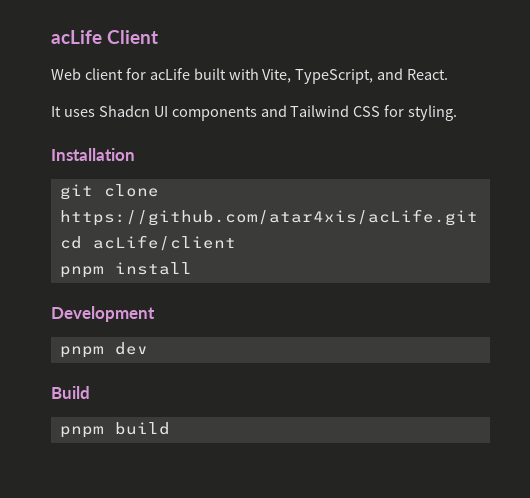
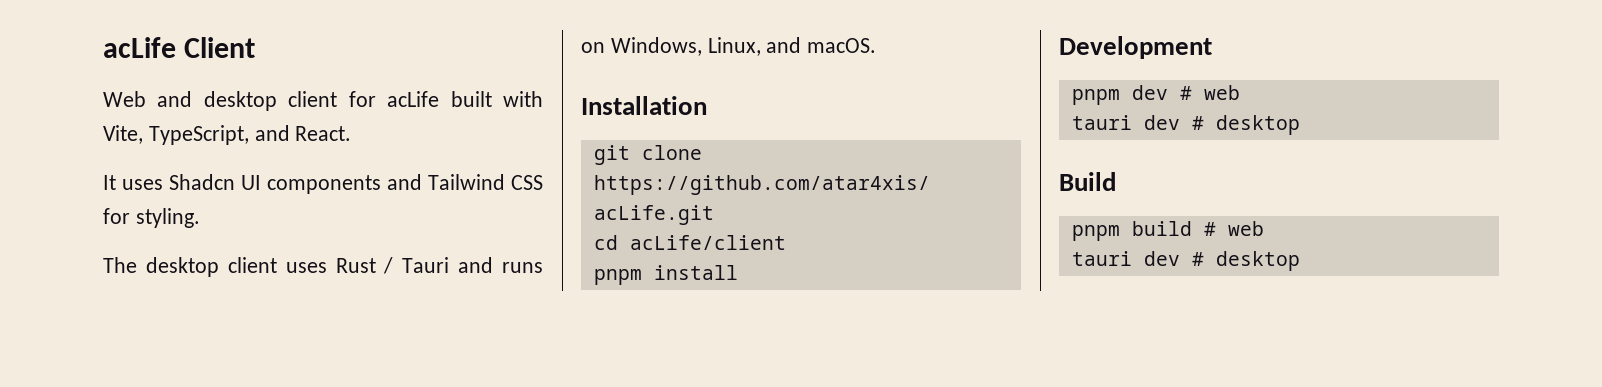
- Web client for acLife built with Vite, TypeScript, and React.
+ Web and desktop client for acLife built with Vite, TypeScript, and React.
+ The desktop client uses Rust / Tauri and runs on Windows, Linux, and macOS.
- pnpm dev
+ pnpm dev # web
+ tauri dev # desktop
  Build
- pnpm build
+ pnpm build # web
+ tauri dev # desktop

